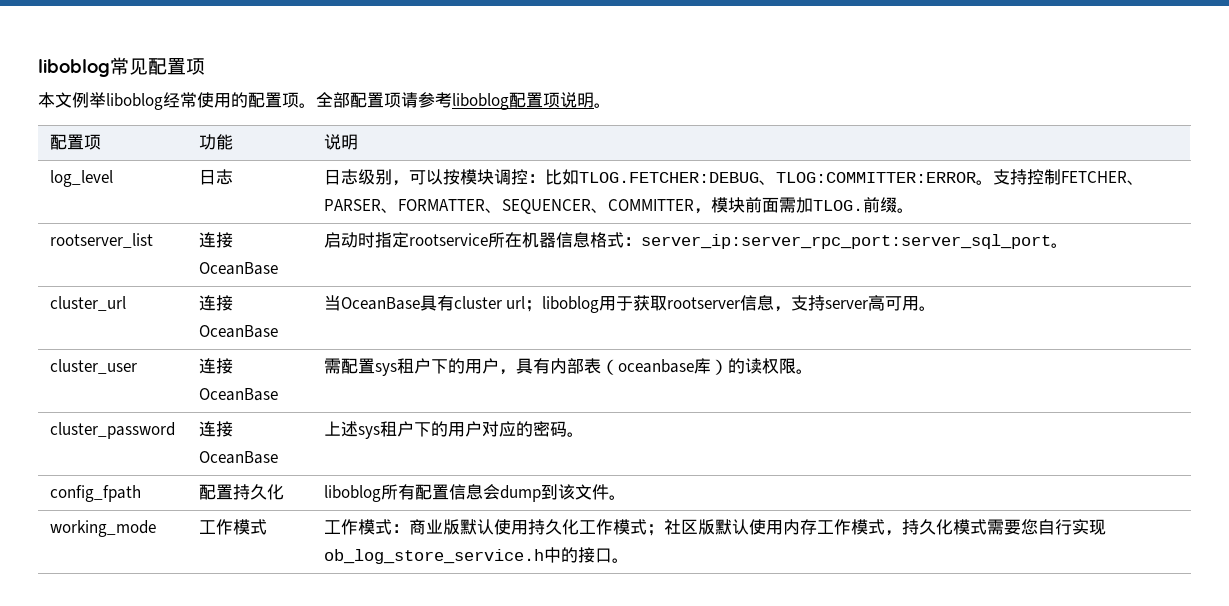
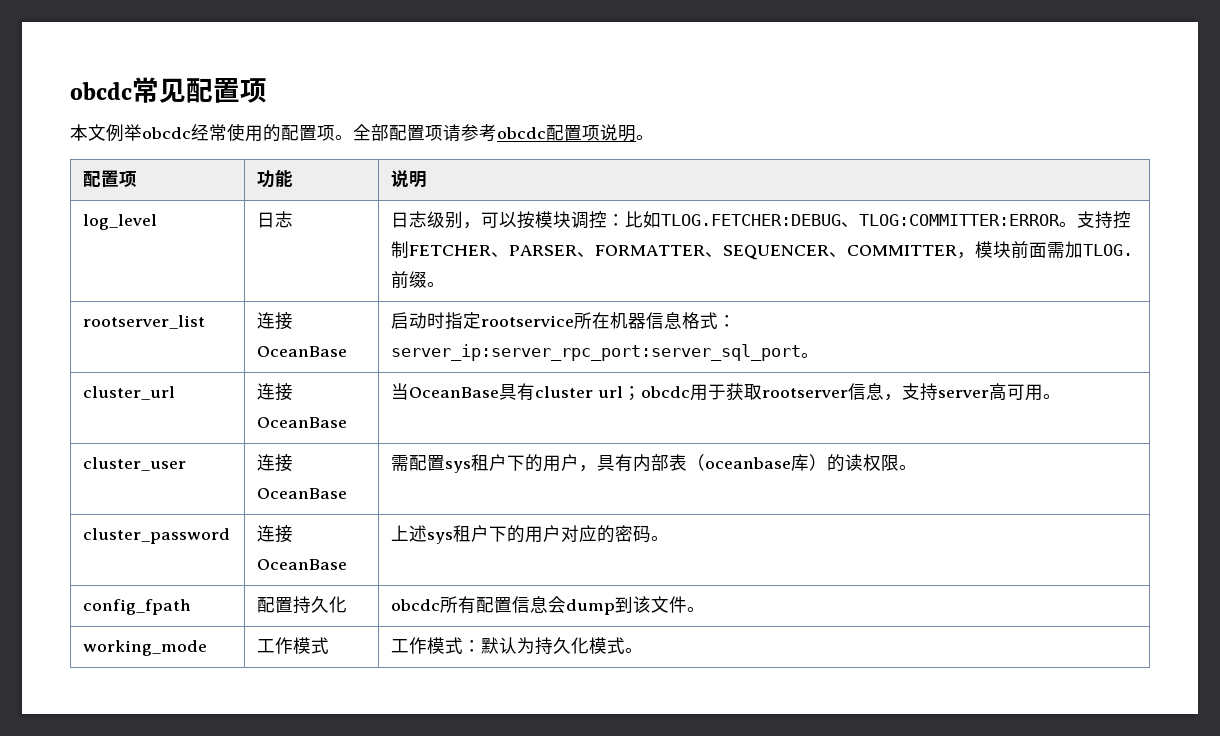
- liboblog常见配置项
+ obcdc常见配置项
- 本文例举liboblog经常使用的配置项。
+ 本文例举obcdc经常使用的配置项。
- 全部配置项请参考liboblog配置项说明。
+ 全部配置项请参考obcdc配置项说明。
- cluster_url | 连接OceanBase | 当OceanBase具有cluster url；liboblog用于获取rootserver信息，支持server高可用。
+ cluster_url | 连接OceanBase | 当OceanBase具有cluster url；obcdc用于获取rootserver信息，支持server高可用。
- config_fpath | 配置持久化 | liboblog所有配置信息会dump到该文件。
+ config_fpath | 配置持久化 | obcdc所有配置信息会dump到该文件。
- working_mode | 工作模式 | 工作模式：商业版默认使用持久化工作模式；社区版默认使用内存工作模式，持久化模式需要您自行实现ob_log_store_service.h中的接口。
+ working_mode | 工作模式 | 工作模式：默认为持久化模式。

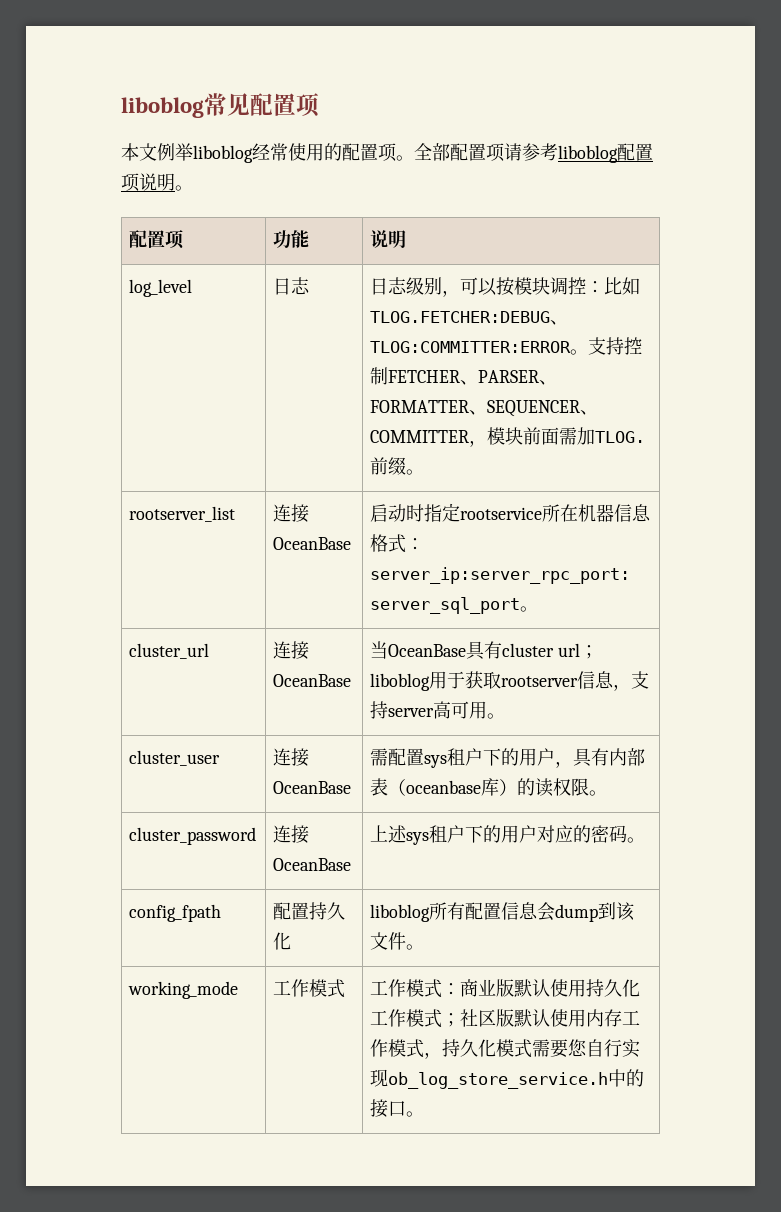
- obcdc常见配置项
+ liboblog常见配置项
- 本文例举obcdc经常使用的配置项。
+ 本文例举liboblog经常使用的配置项。
- 全部配置项请参考obcdc配置项说明。
+ 全部配置项请参考liboblog配置项说明。
- cluster_url | 连接OceanBase | 当OceanBase具有cluster url；obcdc用于获取rootserver信息，支持server高可用。
+ cluster_url | 连接OceanBase | 当OceanBase具有cluster url；liboblog用于获取rootserver信息，支持server高可用。
- config_fpath | 配置持久化 | obcdc所有配置信息会dump到该文件。
+ config_fpath | 配置持久化 | liboblog所有配置信息会dump到该文件。
- working_mode | 工作模式 | 工作模式：默认为持久化模式。
+ working_mode | 工作模式 | 工作模式：商业版默认使用持久化工作模式；社区版默认使用内存工作模式，持久化模式需要您自行实现ob_log_store_service.h中的接口。

